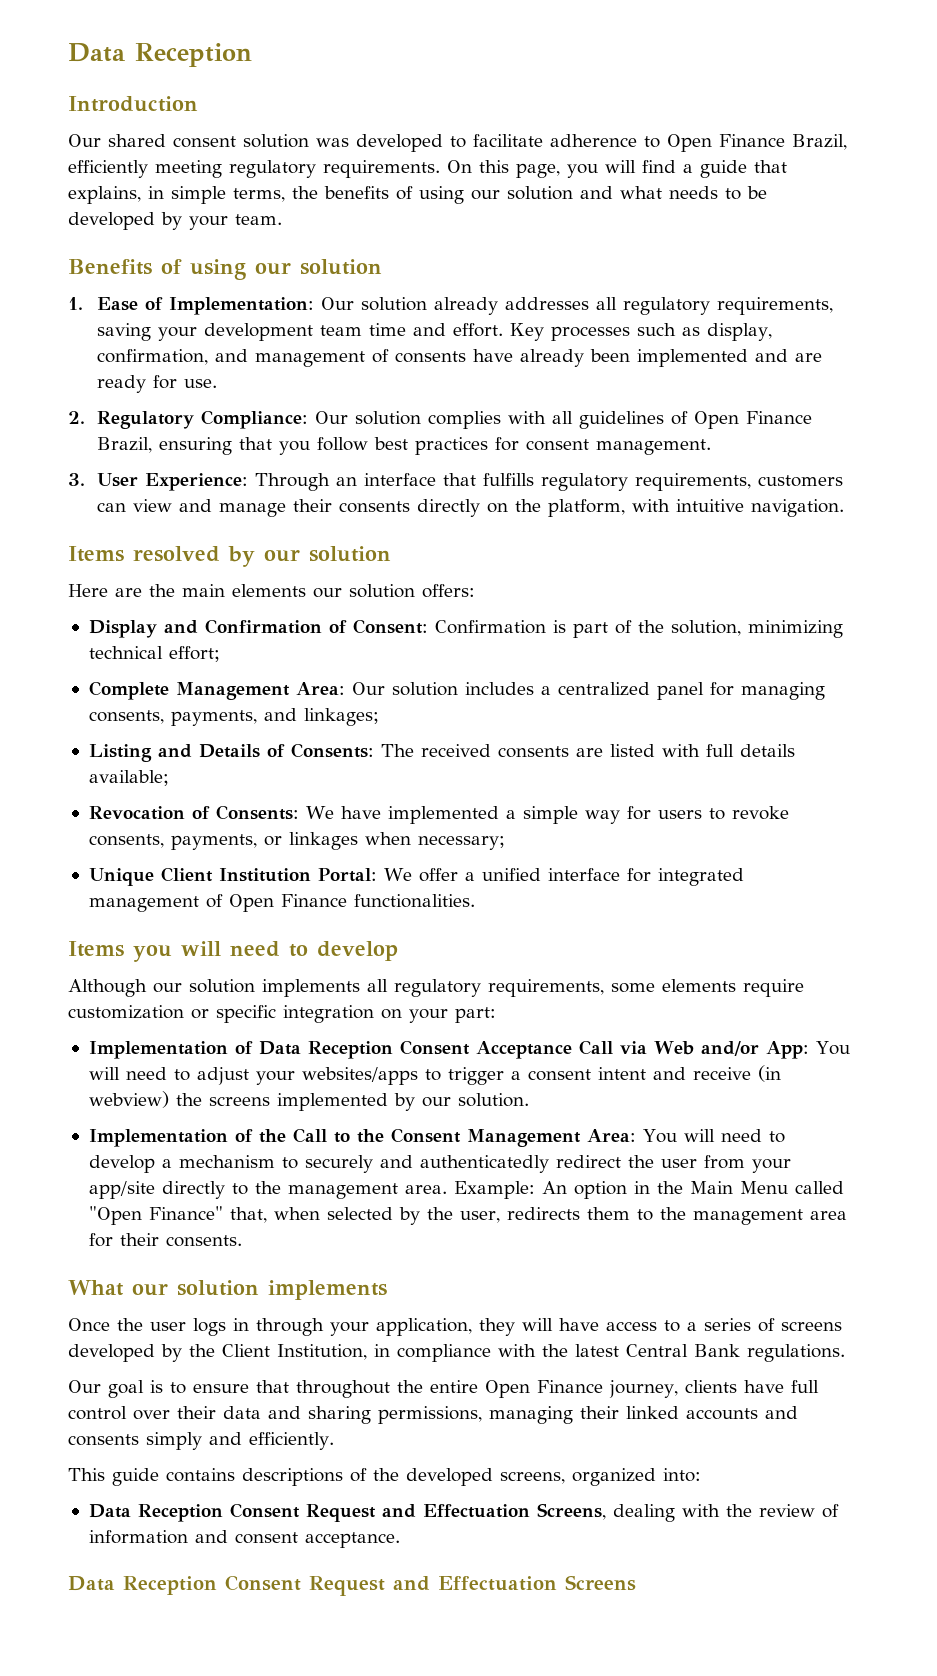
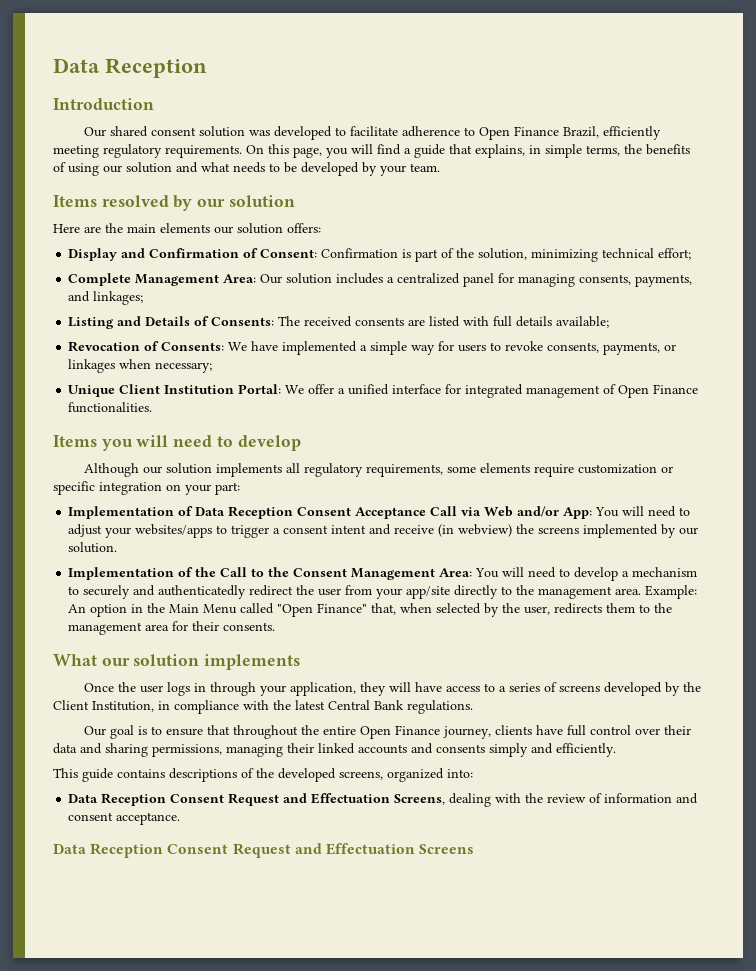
- Benefits of using our solution
- 1. Ease of Implementation: Our solution already addresses all regulatory requirements, saving your development team time and effort. Key processes such as display, confirmation, and management of consents have already been implemented and are ready for use.
- 2. Regulatory Compliance: Our solution complies with all guidelines of Open Finance Brazil, ensuring that you follow best practices for consent management.
- 3. User Experience: Through an interface that fulfills regulatory requirements, customers can view and manage their consents directly on the platform, with intuitive navigation.

